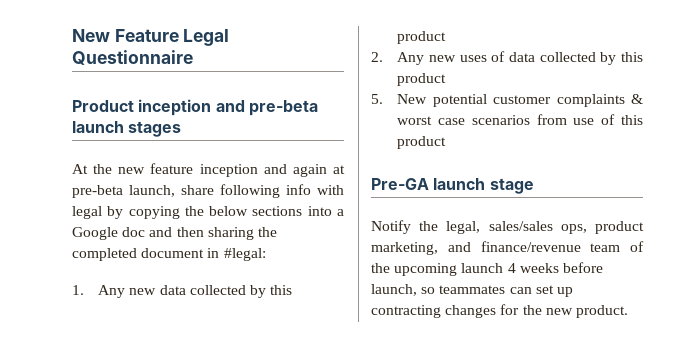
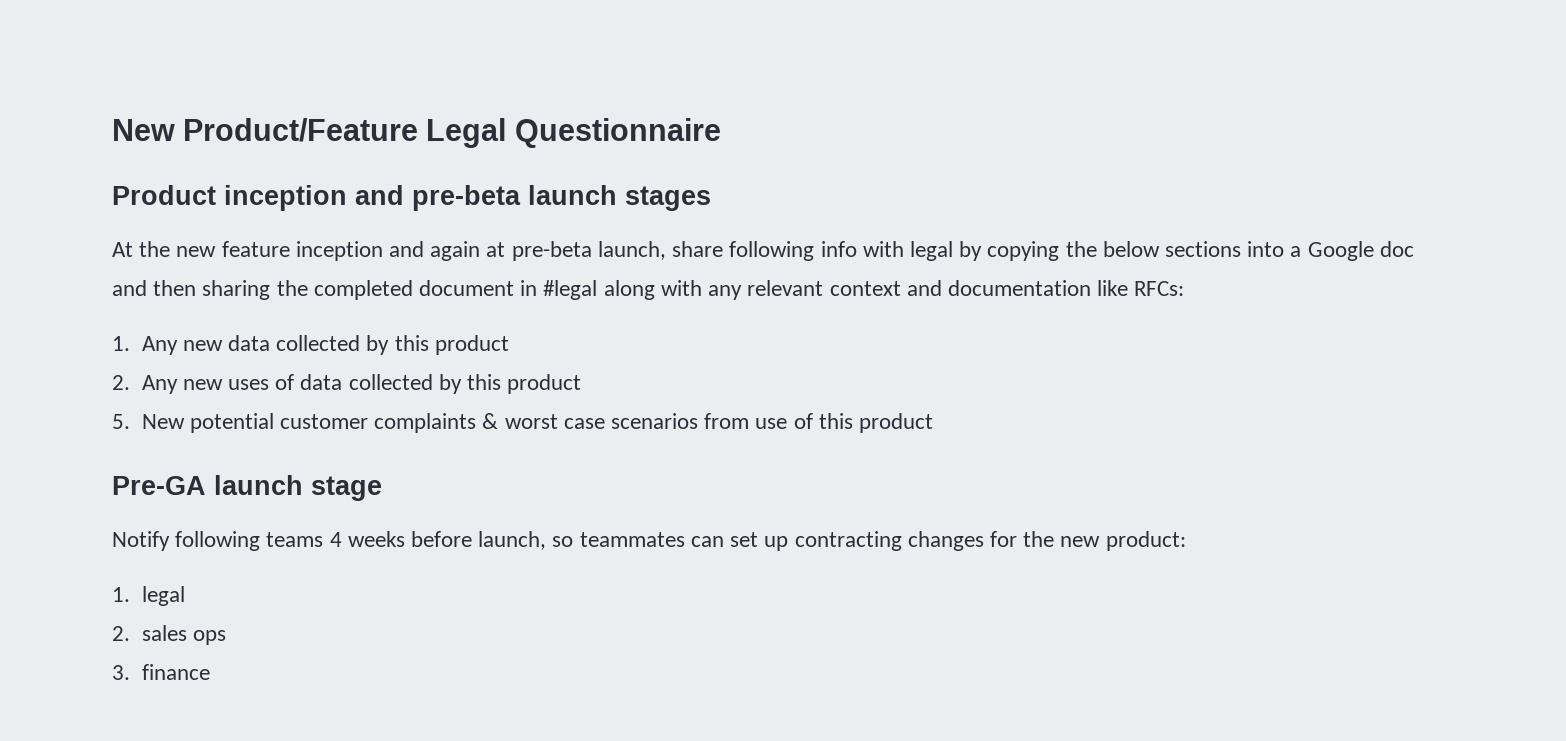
- New Feature Legal Questionnaire
+ New Product/Feature Legal Questionnaire
- At the new feature inception and again at pre-beta launch, share following info with legal by copying the below sections into a Google doc and then sharing the completed document in #legal:
+ At the new feature inception and again at pre-beta launch, share following info with legal by copying the below sections into a Google doc and then sharing the completed document in #legal along with any relevant context and documentation like RFCs:
- Notify the legal, sales/sales ops, product marketing, and finance/revenue team of the upcoming launch 4 weeks before launch, so teammates can set up contracting changes for the new product.
+ Notify following teams 4 weeks before launch, so teammates can set up contracting changes for the new product:
+ 1. legal
+ 2. sales ops
+ 3. finance

